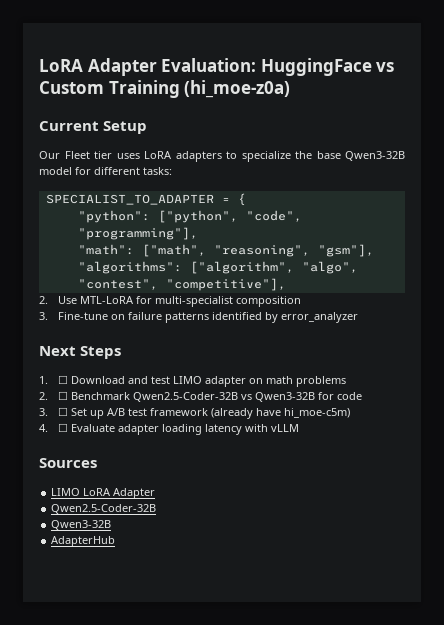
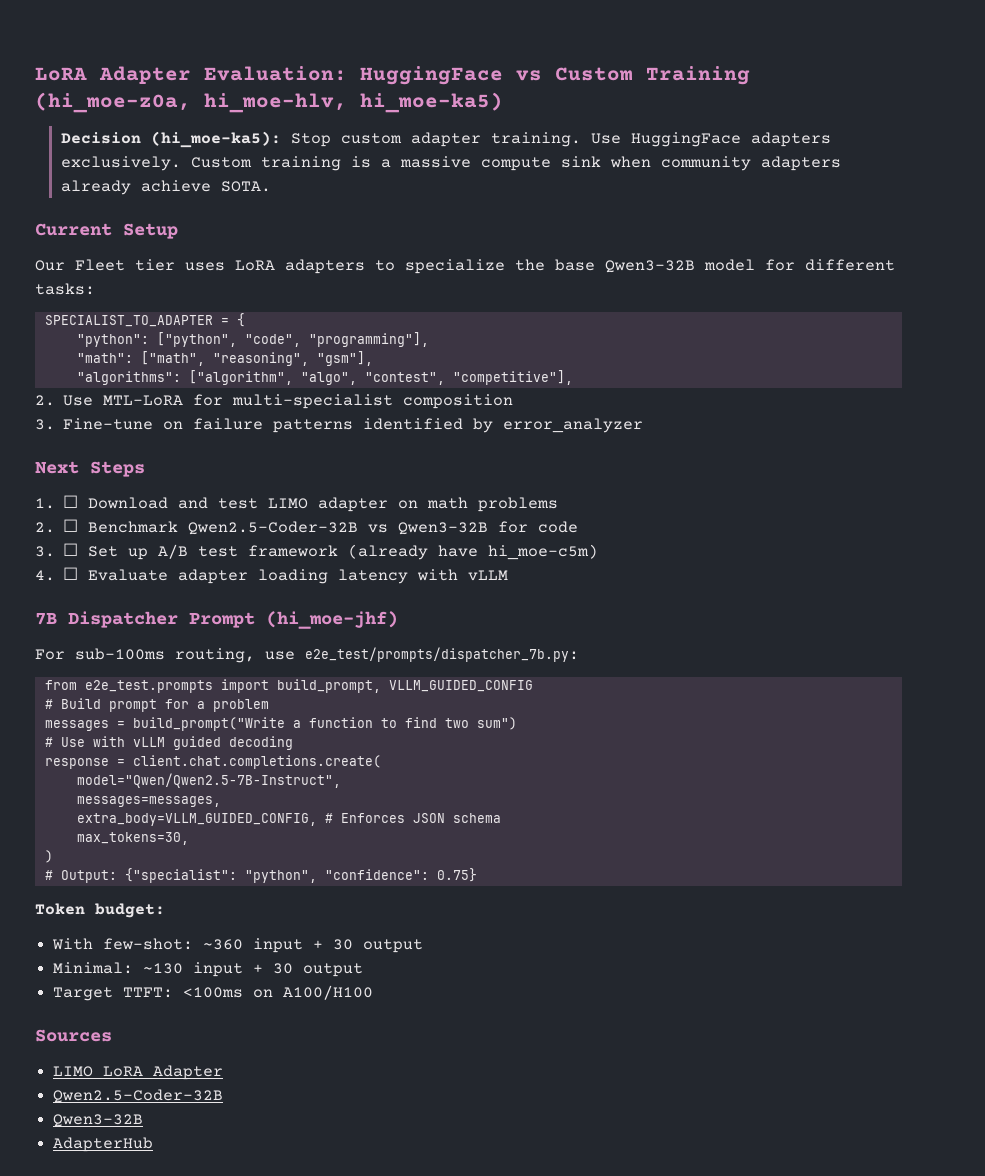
- LoRA Adapter Evaluation: HuggingFace vs Custom Training (hi_moe-z0a)
+ LoRA Adapter Evaluation: HuggingFace vs Custom Training (hi_moe-z0a, hi_moe-hlv, hi_moe-ka5)
+ Decision (hi_moe-ka5): Stop custom adapter training. Use HuggingFace adapters exclusively. Custom training is a massive compute sink when community adapters already achieve SOTA.
+ 7B Dispatcher Prompt (hi_moe-jhf)
+ For sub-100ms routing, use e2e_test/prompts/dispatcher_7b.py:
+ from e2e_test.prompts import build_prompt, VLLM_GUIDED_CONFIG
+ # Build prompt for a problem
+ messages = build_prompt("Write a function to find two sum")
+ # Use with vLLM guided decoding
+ response = client.chat.completions.create(
+ model="Qwen/Qwen2.5-7B-Instruct",
+ messages=messages,
+ extra_body=VLLM_GUIDED_CONFIG, # Enforces JSON schema
+ max_tokens=30,
+ )
+ # Output: {"specialist": "python", "confidence": 0.75}
+ Token budget:
+ With few-shot: ~360 input + 30 output
+ Minimal: ~130 input + 30 output
+ Target TTFT: <100ms on A100/H100

